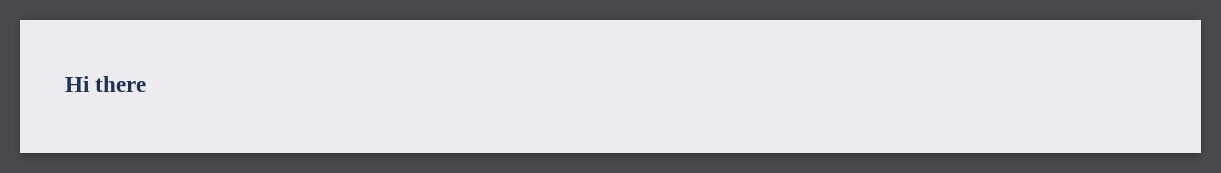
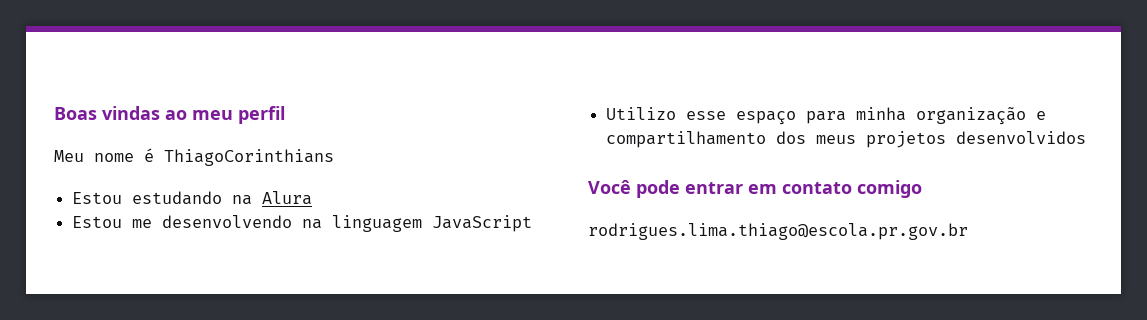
- Hi there
+ Boas vindas ao meu perfil
+ Meu nome é ThiagoCorinthians
+ Estou estudando na Alura
+ Estou me desenvolvendo na linguagem JavaScript
+ Utilizo esse espaço para minha organização e compartilhamento dos meus projetos desenvolvidos
+ Você pode entrar em contato comigo
+ rodrigues.lima.thiago@escola.pr.gov.br

